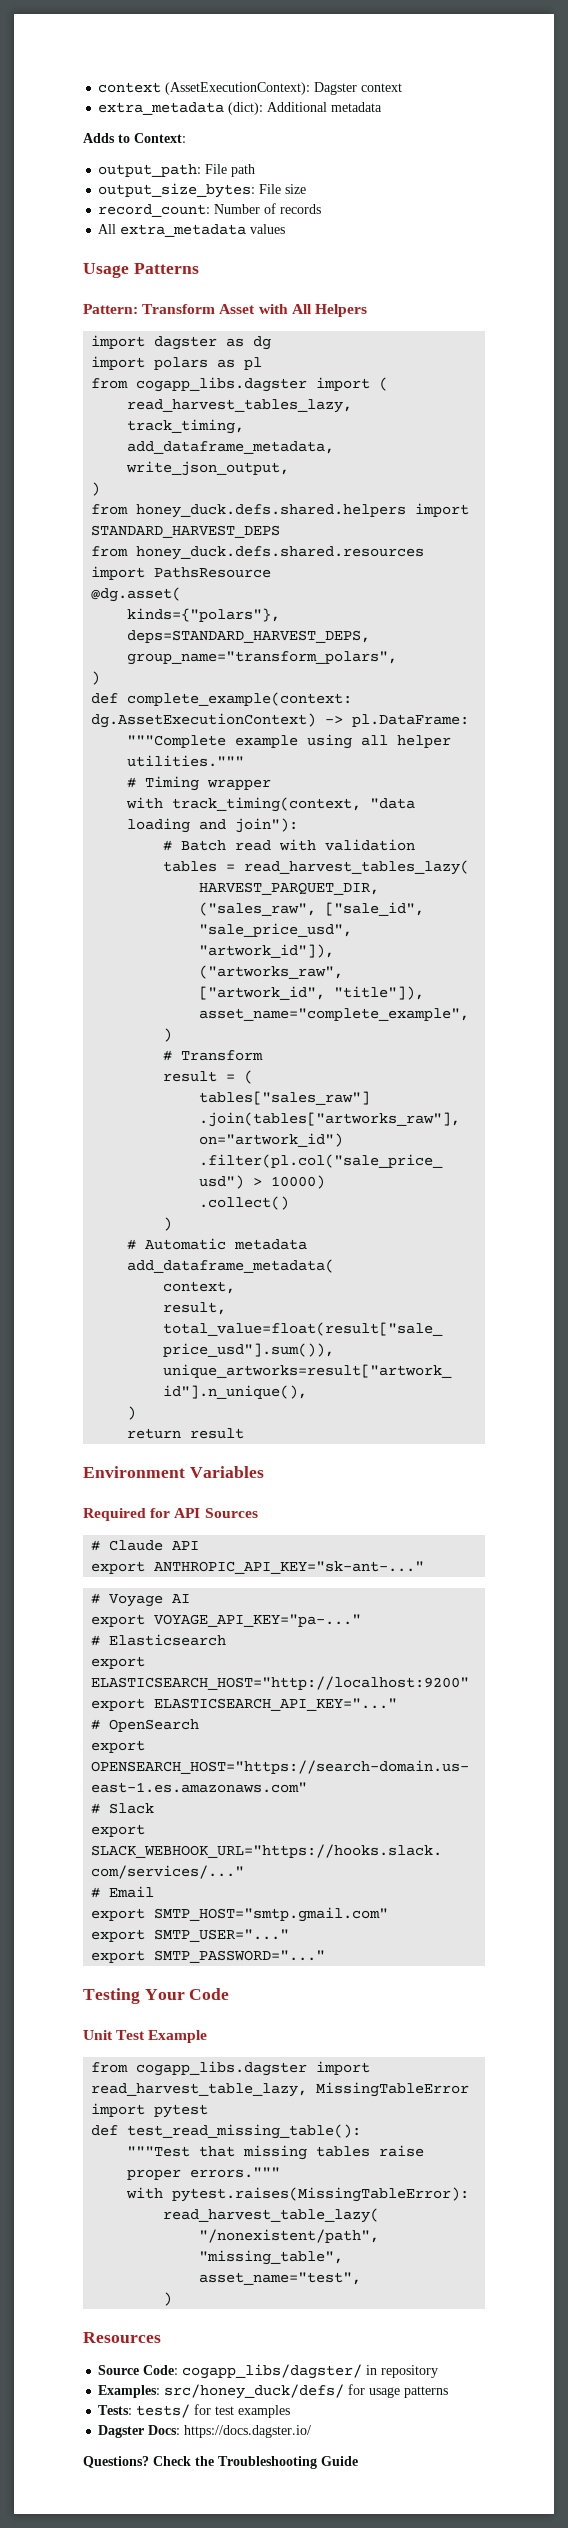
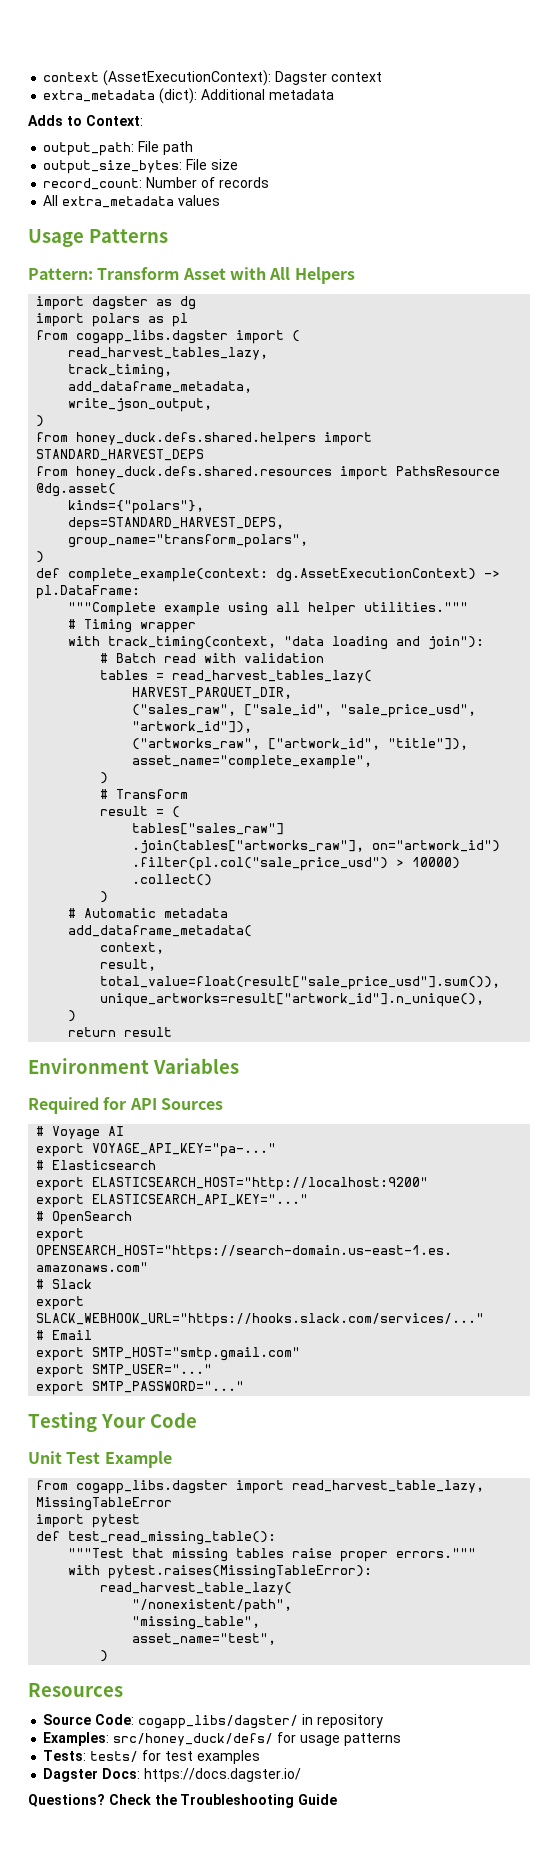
- # Claude API
- export ANTHROPIC_API_KEY="sk-ant-..."

